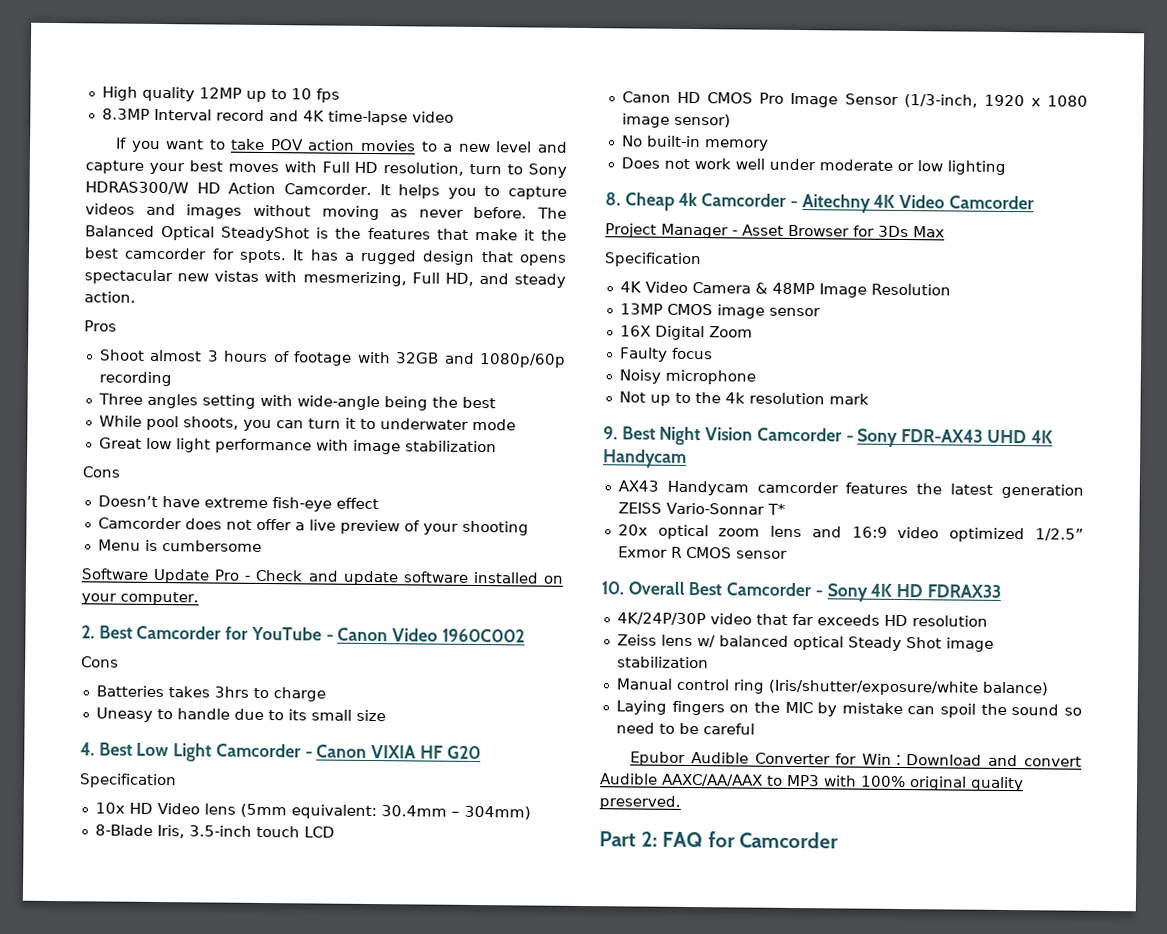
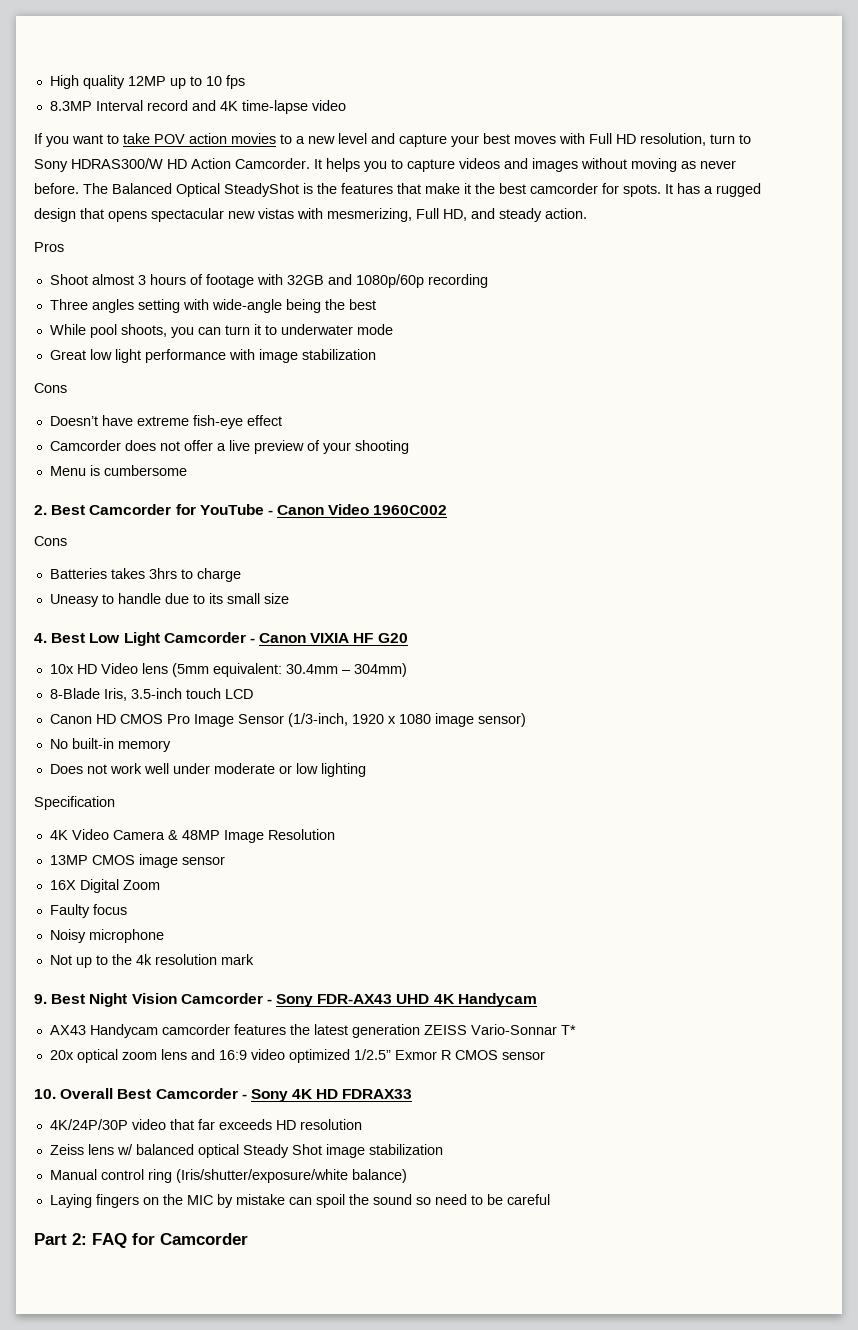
- Software Update Pro - Check and update software installed on your computer.
  4. Best Low Light Camcorder - Canon VIXIA HF G20
- Specification
- 8. Cheap 4k Camcorder - Aitechny 4K Video Camcorder
- Project Manager - Asset Browser for 3Ds Max
- Epubor Audible Converter for Win：Download and convert Audible AAXC/AA/AAX to MP3 with 100% original quality preserved.

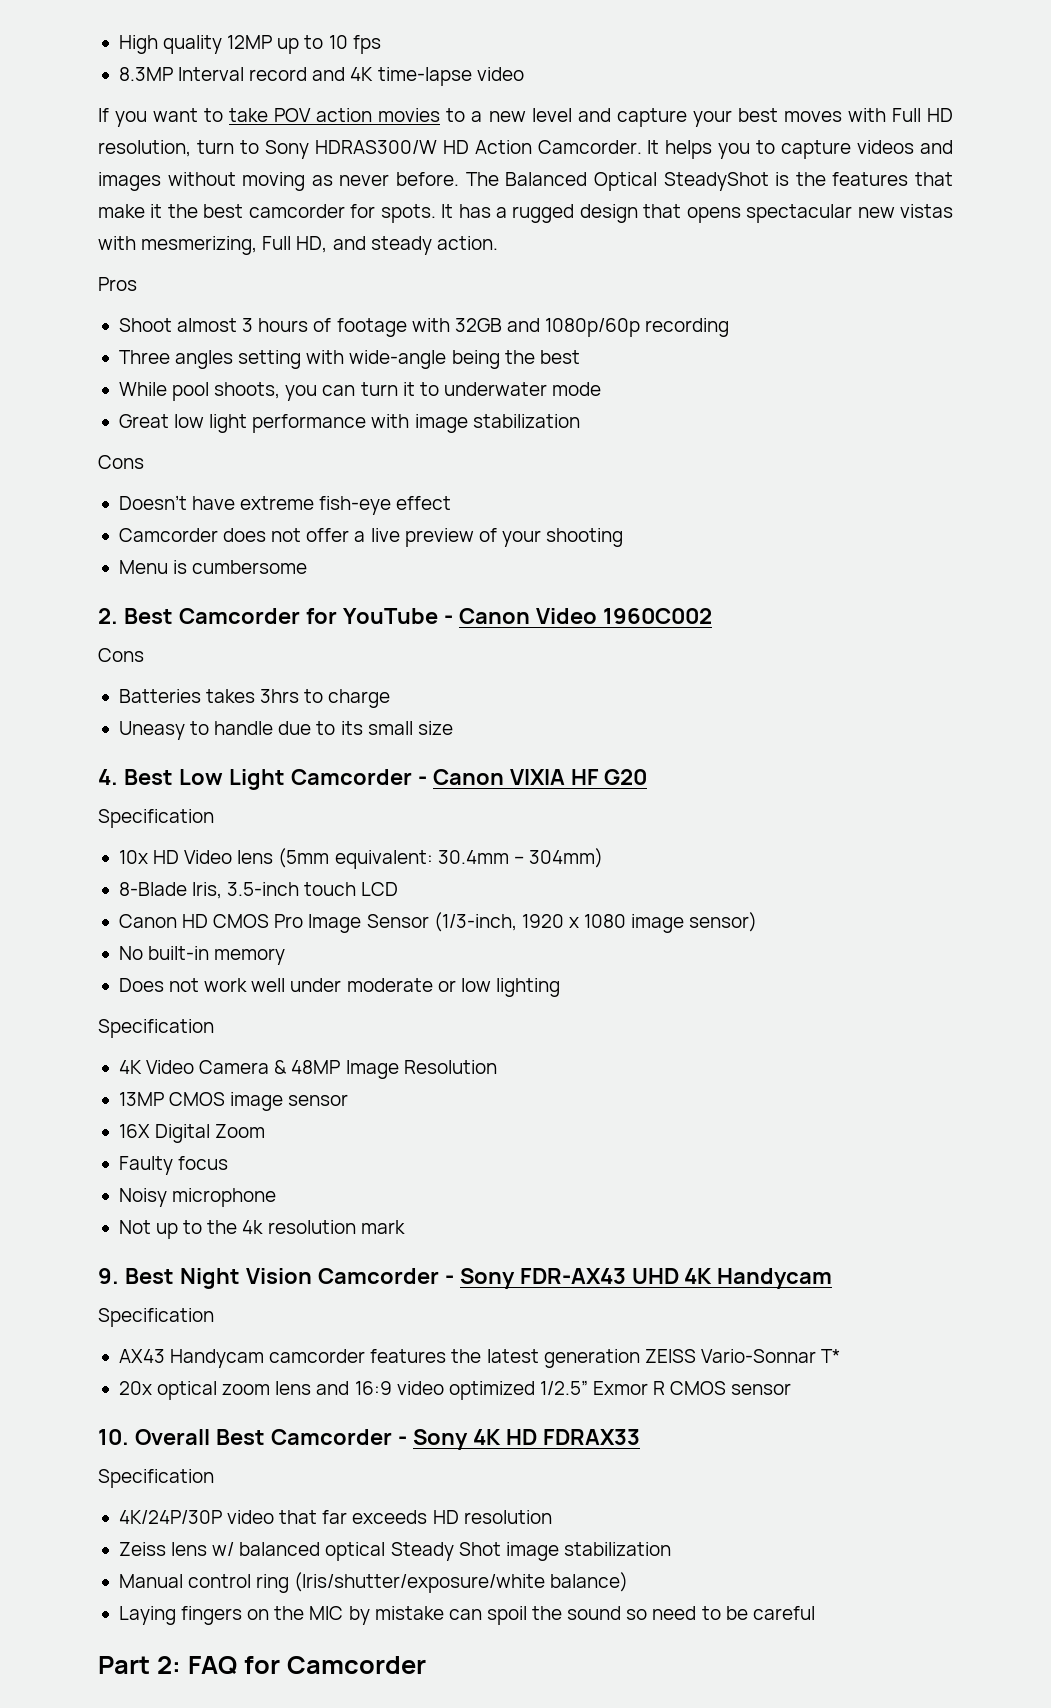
  4. Best Low Light Camcorder - Canon VIXIA HF G20
+ Specification
  9. Best Night Vision Camcorder - Sony FDR-AX43 UHD 4K Handycam
+ Specification
  10. Overall Best Camcorder - Sony 4K HD FDRAX33
+ Specification

